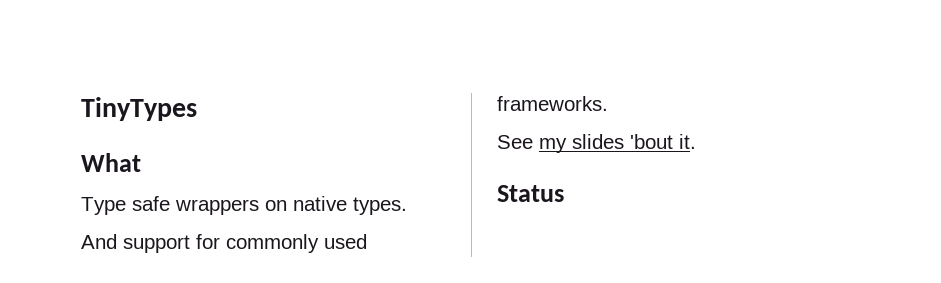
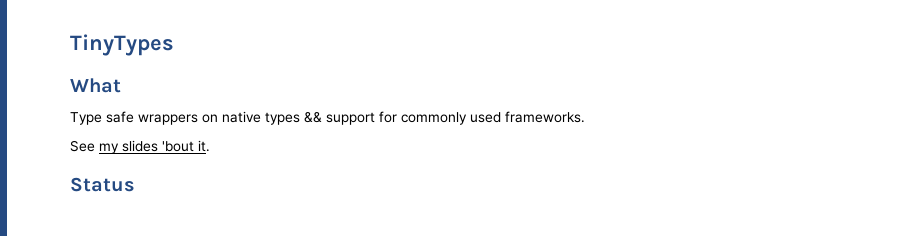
- Type safe wrappers on native types.
- And support for commonly used frameworks.
+ Type safe wrappers on native types && support for commonly used frameworks.

